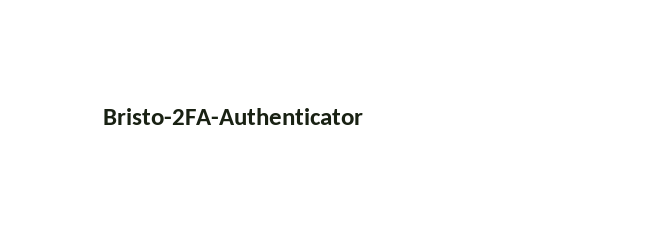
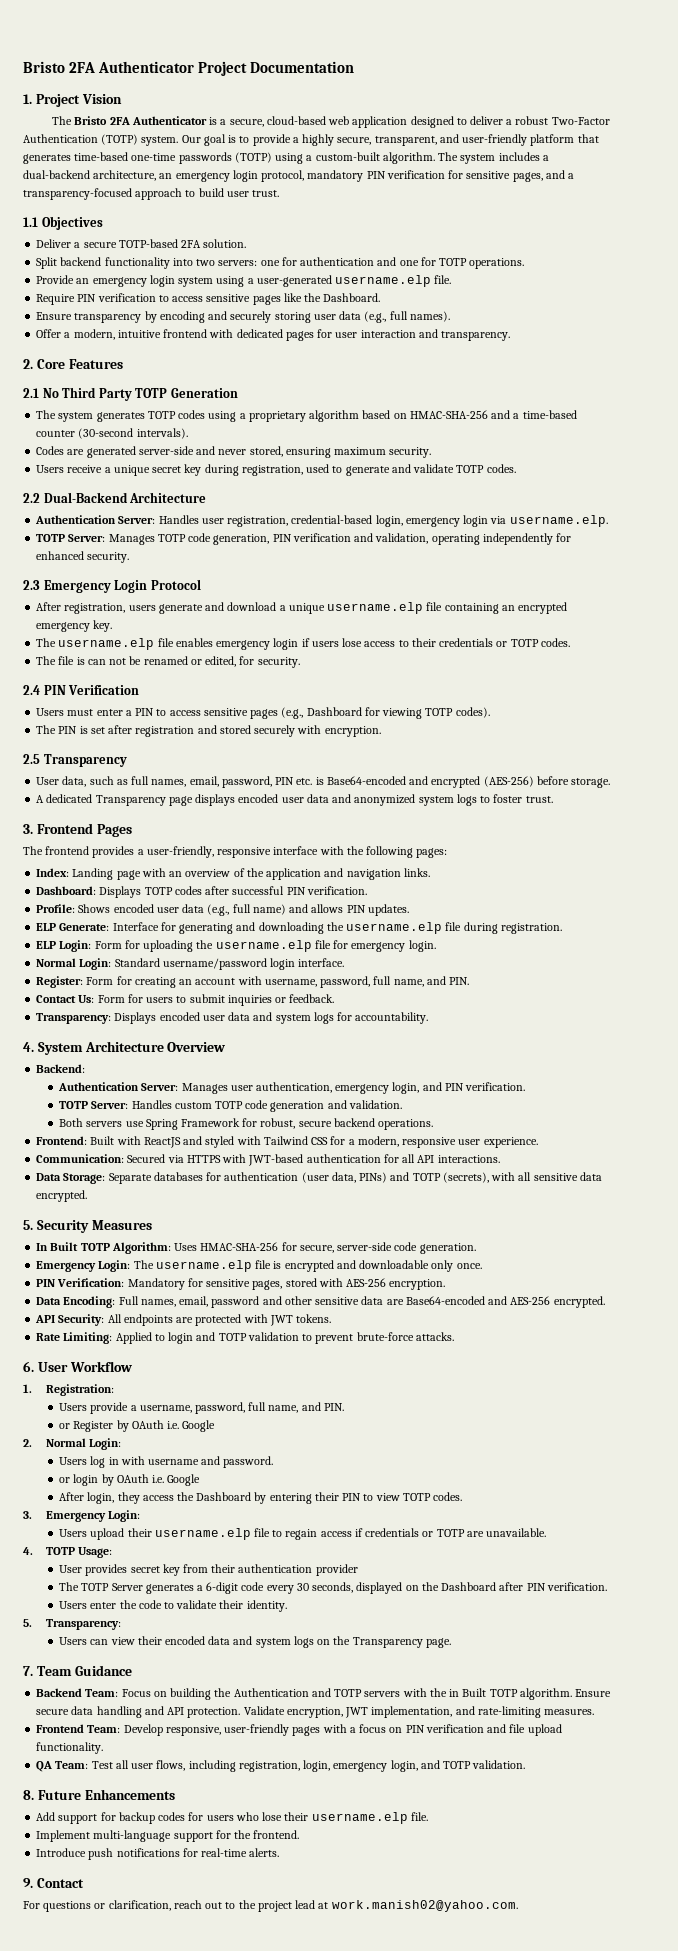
- Bristo-2FA-Authenticator
+ Bristo 2FA Authenticator Project Documentation
+ 1. Project Vision
+ The Bristo 2FA Authenticator is a secure, cloud-based web application designed to deliver a robust Two-Factor Authentication (TOTP) system. Our goal is to provide a highly secure, transparent, and user-friendly platform that generates time-based one-time passwords (TOTP) using a custom-built algorithm. The system includes a dual-backend architecture, an emergency login protocol, mandatory PIN verification for sensitive pages, and a transparency-focused approach to build user trust.
+ 1.1 Objectives
+ Deliver a secure TOTP-based 2FA solution.
+ Split backend functionality into two servers: one for authentication and one for TOTP operations.
+ Provide an emergency login system using a user-generated username.elp file.
+ Require PIN verification to access sensitive pages like the Dashboard.
+ Ensure transparency by encoding and securely storing user data (e.g., full names).
+ Offer a modern, intuitive frontend with dedicated pages for user interaction and transparency.
+ 2. Core Features
+ 2.1 No Third Party TOTP Generation
+ The system generates TOTP codes using a proprietary algorithm based on HMAC-SHA-256 and a time-based counter (30-second intervals).
+ Codes are generated server-side and never stored, ensuring maximum security.
+ Users receive a unique secret key during registration, used to generate and validate TOTP codes.
+ 2.2 Dual-Backend Architecture
+ Authentication Server: Handles user registration, credential-based login, emergency login via username.elp.
+ TOTP Server: Manages TOTP code generation, PIN verification and validation, operating independently for enhanced security.
+ 2.3 Emergency Login Protocol
+ After registration, users generate and download a unique username.elp file containing an encrypted emergency key.
+ The username.elp file enables emergency login if users lose access to their credentials or TOTP codes.
+ The file is can not be renamed or edited, for security.
+ 2.4 PIN Verification
+ Users must enter a PIN to access sensitive pages (e.g., Dashboard for viewing TOTP codes).
+ The PIN is set after registration and stored securely with encryption.
+ 2.5 Transparency
+ User data, such as full names, email, password, PIN etc. is Base64-encoded and encrypted (AES-256) before storage.
+ A dedicated Transparency page displays encoded user data and anonymized system logs to foster trust.
+ 3. Frontend Pages
+ The frontend provides a user-friendly, responsive interface with the following pages:
+ Index: Landing page with an overview of the application and navigation links.
+ Dashboard: Displays TOTP codes after successful PIN verification.
+ Profile: Shows encoded user data (e.g., full name) and allows PIN updates.
+ ELP Generate: Interface for generating and downloading the username.elp file during registration.
+ ELP Login: Form for uploading the username.elp file for emergency login.
+ Normal Login: Standard username/password login interface.
+ Register: Form for creating an account with username, password, full name, and PIN.
+ Contact Us: Form for users to submit inquiries or feedback.
+ Transparency: Displays encoded user data and system logs for accountability.
+ 4. System Architecture Overview
+ Backend:
+ Authentication Server: Manages user authentication, emergency login, and PIN verification.
+ TOTP Server: Handles custom TOTP code generation and validation.
+ Both servers use Spring Framework for robust, secure backend operations.
+ Frontend: Built with ReactJS and styled with Tailwind CSS for a modern, responsive user experience.
+ Communication: Secured via HTTPS with JWT-based authentication for all API interactions.
+ Data Storage: Separate databases for authentication (user data, PINs) and TOTP (secrets), with all sensitive data encrypted.
+ 5. Security Measures
+ In Built TOTP Algorithm: Uses HMAC-SHA-256 for secure, server-side code generation.
+ Emergency Login: The username.elp file is encrypted and downloadable only once.
+ PIN Verification: Mandatory for sensitive pages, stored with AES-256 encryption.
+ Data Encoding: Full names, email, password and other sensitive data are Base64-encoded and AES-256 encrypted.
+ API Security: All endpoints are protected with JWT tokens.
+ Rate Limiting: Applied to login and TOTP validation to prevent brute-force attacks.
+ 6. User Workflow
+ 1. Registration:
+ Users provide a username, password, full name, and PIN.
+ or Register by OAuth i.e. Google
+ 2. Normal Login:
+ Users log in with username and password.
+ or login by OAuth i.e. Google
+ After login, they access the Dashboard by entering their PIN to view TOTP codes.
+ 3. Emergency Login:
+ Users upload their username.elp file to regain access if credentials or TOTP are unavailable.
+ 4. TOTP Usage:
+ User provides secret key from their authentication provider
+ The TOTP Server generates a 6-digit code every 30 seconds, displayed on the Dashboard after PIN verification.
+ Users enter the code to validate their identity.
+ 5. Transparency:
+ Users can view their encoded data and system logs on the Transparency page.
+ 7. Team Guidance
+ Backend Team: Focus on building the Authentication and TOTP servers with the in Built TOTP algorithm. Ensure secure data handling and API protection. Validate encryption, JWT implementation, and rate-limiting measures.
+ Frontend Team: Develop responsive, user-friendly pages with a focus on PIN verification and file upload functionality.
+ QA Team: Test all user flows, including registration, login, emergency login, and TOTP validation.
+ 8. Future Enhancements
+ Add support for backup codes for users who lose their username.elp file.
+ Implement multi-language support for the frontend.
+ Introduce push notifications for real-time alerts.
+ 9. Contact
+ For questions or clarification, reach out to the project lead at work.manish02@yahoo.com.

